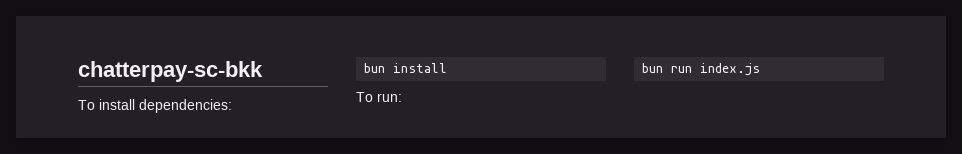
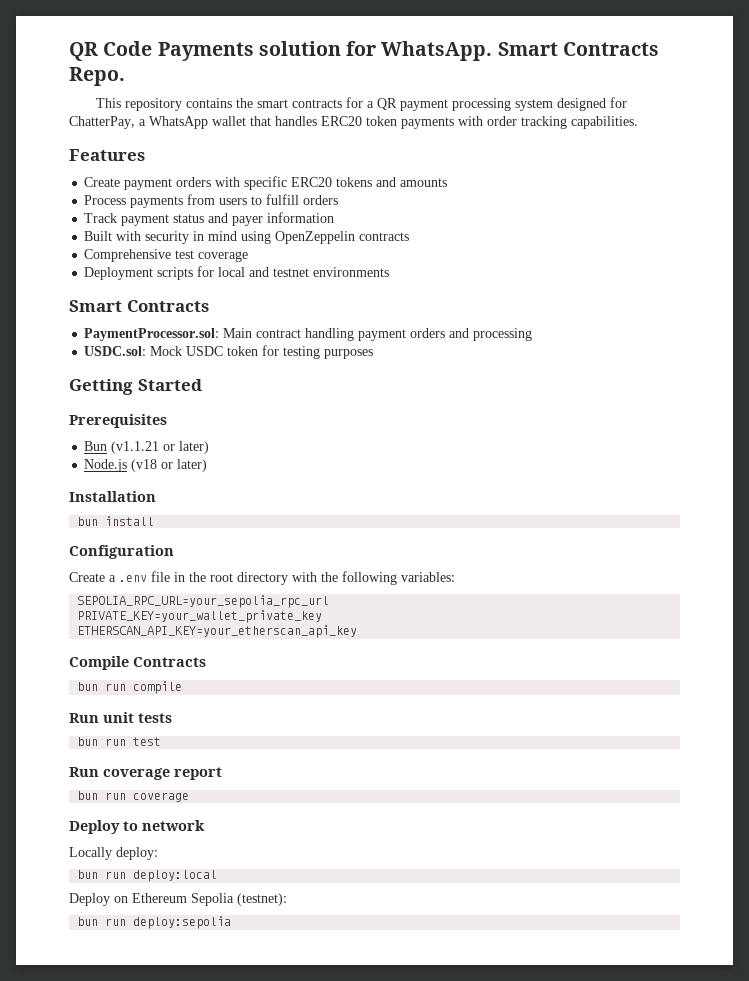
- chatterpay-sc-bkk
- To install dependencies:
+ QR Code Payments solution for WhatsApp. Smart Contracts Repo.
+ This repository contains the smart contracts for a QR payment processing system designed for ChatterPay, a WhatsApp wallet that handles ERC20 token payments with order tracking capabilities.
+ Features
+ Create payment orders with specific ERC20 tokens and amounts
+ Process payments from users to fulfill orders
+ Track payment status and payer information
+ Built with security in mind using OpenZeppelin contracts
+ Comprehensive test coverage
+ Deployment scripts for local and testnet environments
+ Smart Contracts
+ PaymentProcessor.sol: Main contract handling payment orders and processing
+ USDC.sol: Mock USDC token for testing purposes
+ Getting Started
+ Prerequisites
+ Bun (v1.1.21 or later)
+ Node.js (v18 or later)
+ Installation
  bun install
- To run:
- bun run index.js
+ Configuration
+ Create a .env file in the root directory with the following variables:
+ SEPOLIA_RPC_URL=your_sepolia_rpc_url
+ PRIVATE_KEY=your_wallet_private_key
+ ETHERSCAN_API_KEY=your_etherscan_api_key
+ Compile Contracts
+ bun run compile
+ Run unit tests
+ bun run test
+ Run coverage report
+ bun run coverage
+ Deploy to network
+ Locally deploy:
+ bun run deploy:local
+ Deploy on Ethereum Sepolia (testnet):
+ bun run deploy:sepolia

